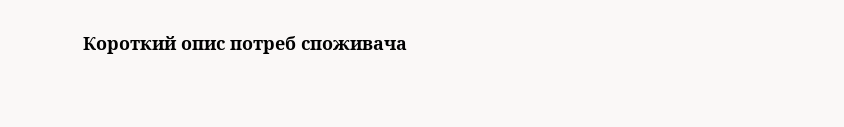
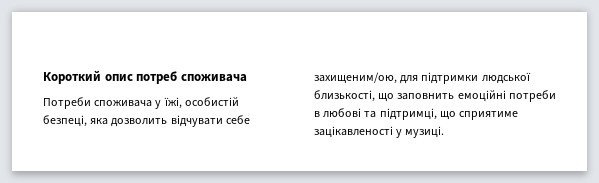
+ Потреби споживача у їжі, особистій безпеці, яка дозволить відчувати себе захищеним/ою, для підтримки людської близькості, що заповнить емоційні потреби в любові та підтримці, що сприятиме зацікавленості у музиці.

